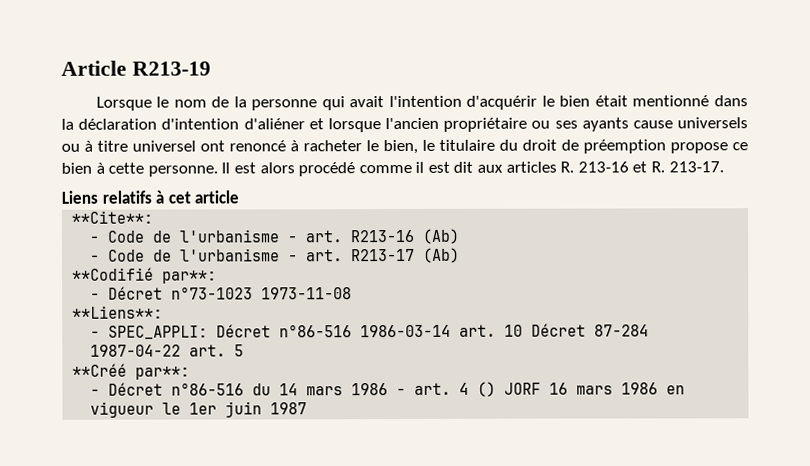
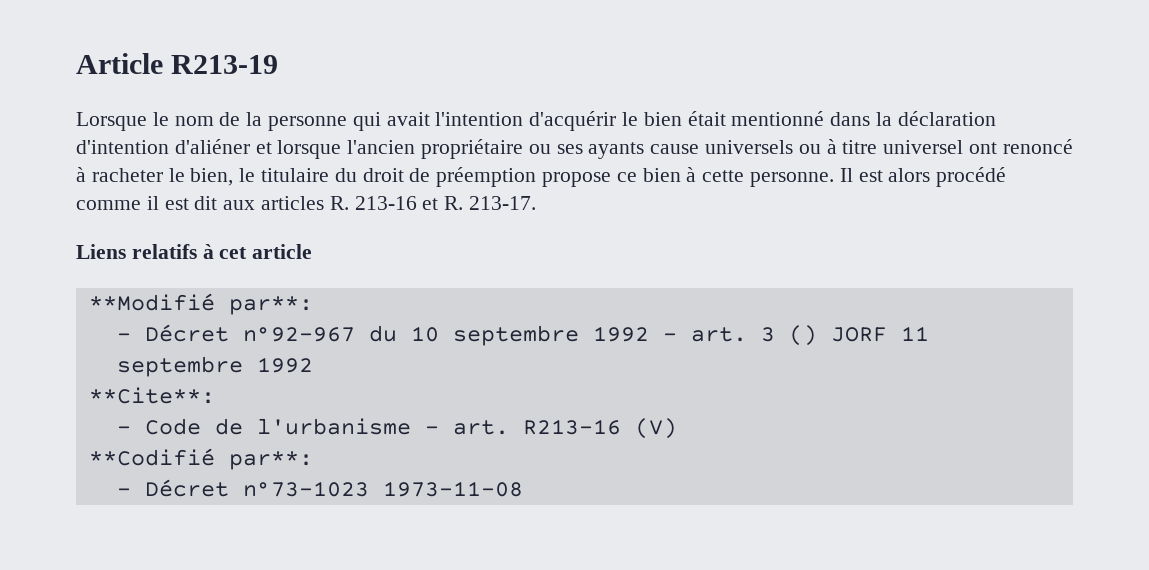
+ **Modifié par**:
+ - Décret n°92-967 du 10 septembre 1992 - art. 3 () JORF 11 septembre 1992
- - Code de l'urbanisme - art. R213-16 (Ab)
- - Code de l'urbanisme - art. R213-17 (Ab)
+ - Code de l'urbanisme - art. R213-16 (V)
- **Liens**:
- - SPEC_APPLI: Décret n°86-516 1986-03-14 art. 10 Décret 87-284 1987-04-22 art. 5
- **Créé par**:
- - Décret n°86-516 du 14 mars 1986 - art. 4 () JORF 16 mars 1986 en vigueur le 1er juin 1987

